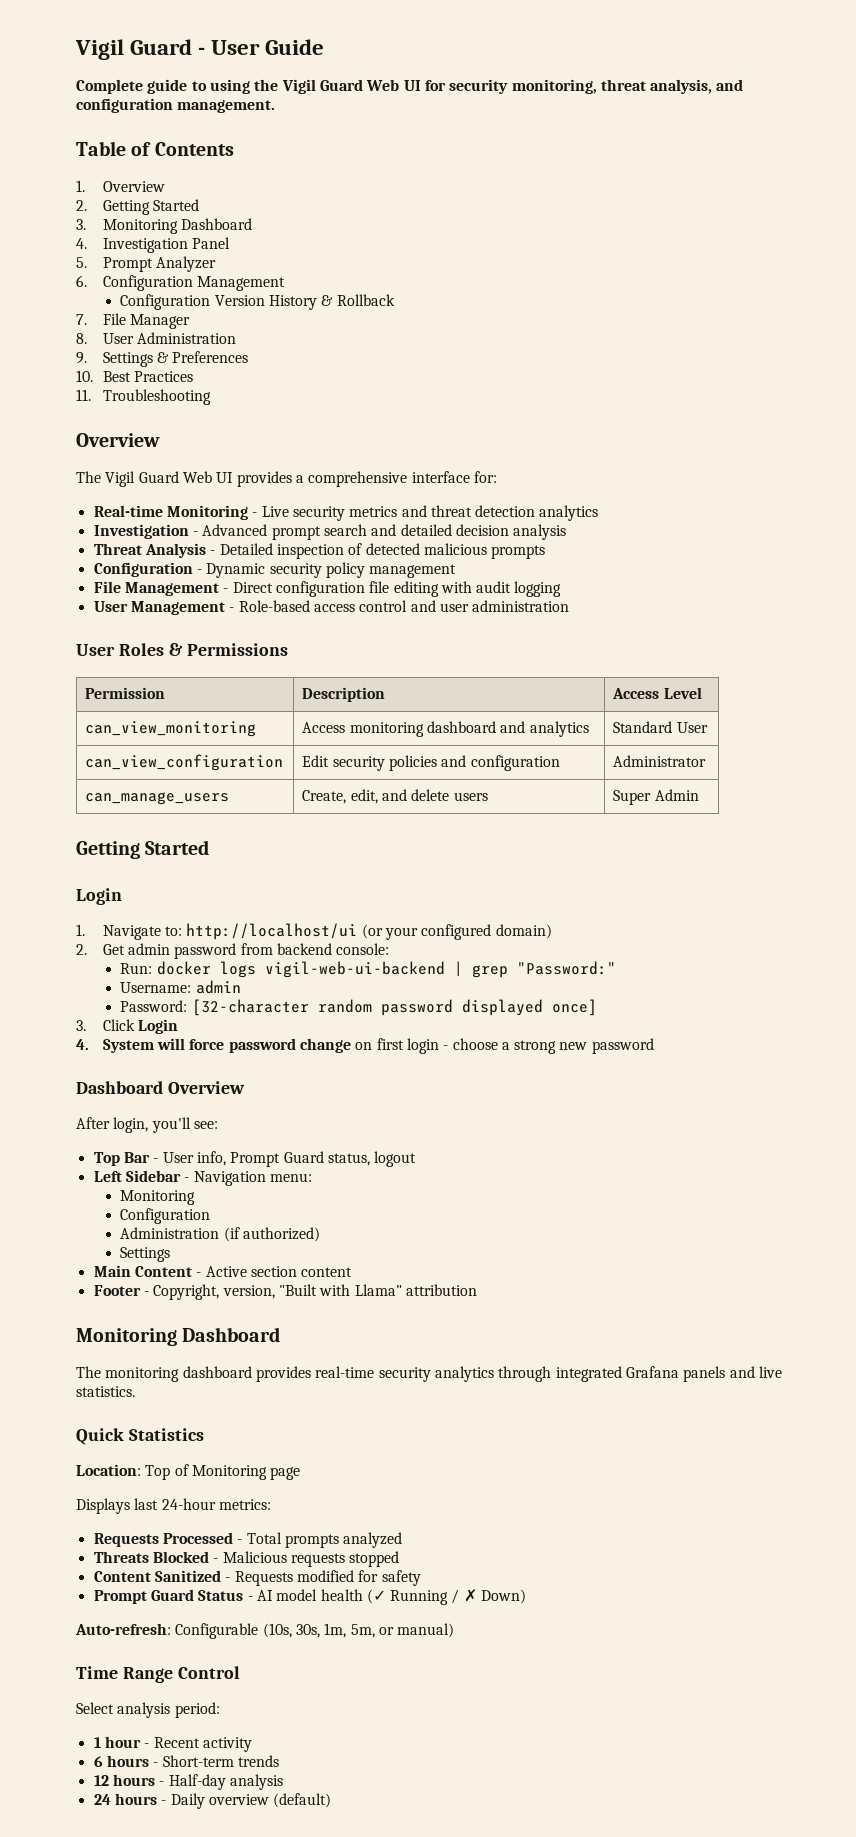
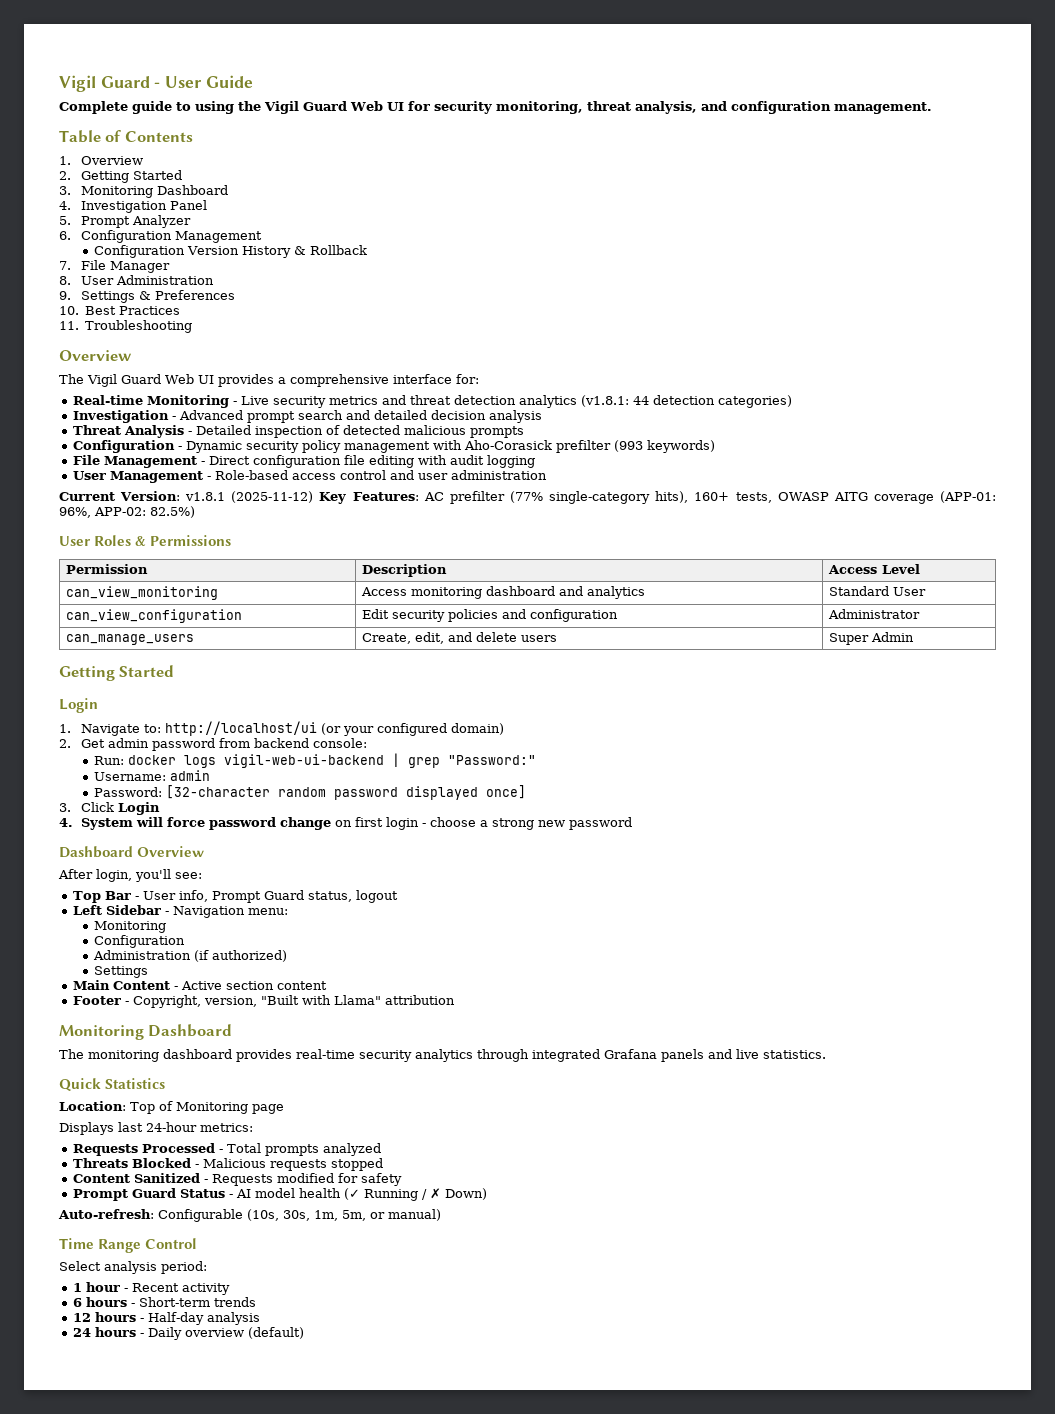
- Real-time Monitoring - Live security metrics and threat detection analytics
+ Real-time Monitoring - Live security metrics and threat detection analytics (v1.8.1: 44 detection categories)
- Configuration - Dynamic security policy management
+ Configuration - Dynamic security policy management with Aho-Corasick prefilter (993 keywords)
+ Current Version: v1.8.1 (2025-11-12) Key Features: AC prefilter (77% single-category hits), 160+ tests, OWASP AITG coverage (APP-01: 96%, APP-02: 82.5%)

